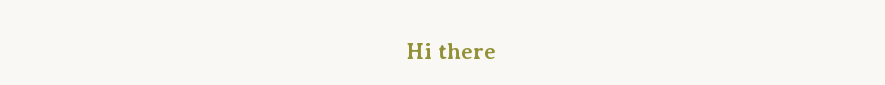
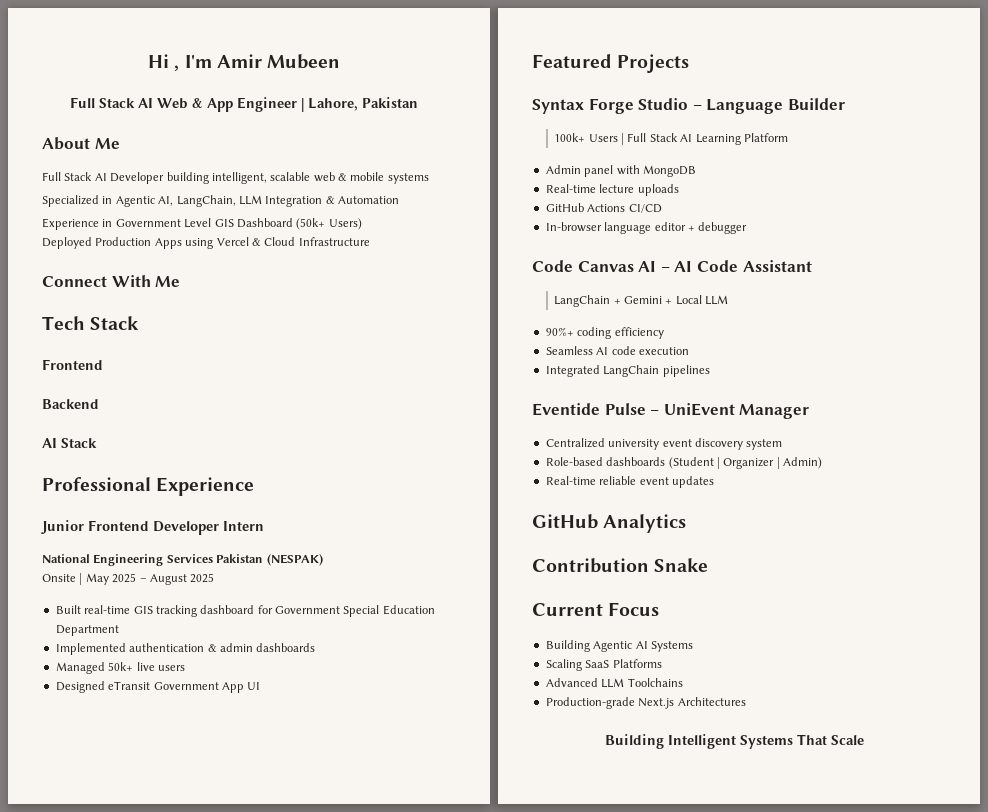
- Hi there
+ Hi , I'm Amir Mubeen
+ Full Stack AI Web & App Engineer | Lahore, Pakistan
+ About Me
+ Full Stack AI Developer building intelligent, scalable web & mobile systems
+ Specialized in Agentic AI, LangChain, LLM Integration & Automation
+ Experience in Government Level GIS Dashboard (50k+ Users)
+ Deployed Production Apps using Vercel & Cloud Infrastructure
+ Connect With Me
+ Tech Stack
+ Frontend
+ Backend
+ AI Stack
+ Professional Experience
+ Junior Frontend Developer Intern
+ National Engineering Services Pakistan (NESPAK)
+ Onsite | May 2025 – August 2025
+ Built real-time GIS tracking dashboard for Government Special Education Department
+ Implemented authentication & admin dashboards
+ Managed 50k+ live users
+ Designed eTransit Government App UI
+ Featured Projects
+ Syntax Forge Studio – Language Builder
+ 100k+ Users | Full Stack AI Learning Platform
+ Admin panel with MongoDB
+ Real-time lecture uploads
+ GitHub Actions CI/CD
+ In-browser language editor + debugger
+ Code Canvas AI – AI Code Assistant
+ LangChain + Gemini + Local LLM
+ 90%+ coding efficiency
+ Seamless AI code execution
+ Integrated LangChain pipelines
+ Eventide Pulse – UniEvent Manager
+ Centralized university event discovery system
+ Role-based dashboards (Student | Organizer | Admin)
+ Real-time reliable event updates
+ GitHub Analytics
+ Contribution Snake
+ Current Focus
+ Building Agentic AI Systems
+ Scaling SaaS Platforms
+ Advanced LLM Toolchains
+ Production-grade Next.js Architectures
+ Building Intelligent Systems That Scale

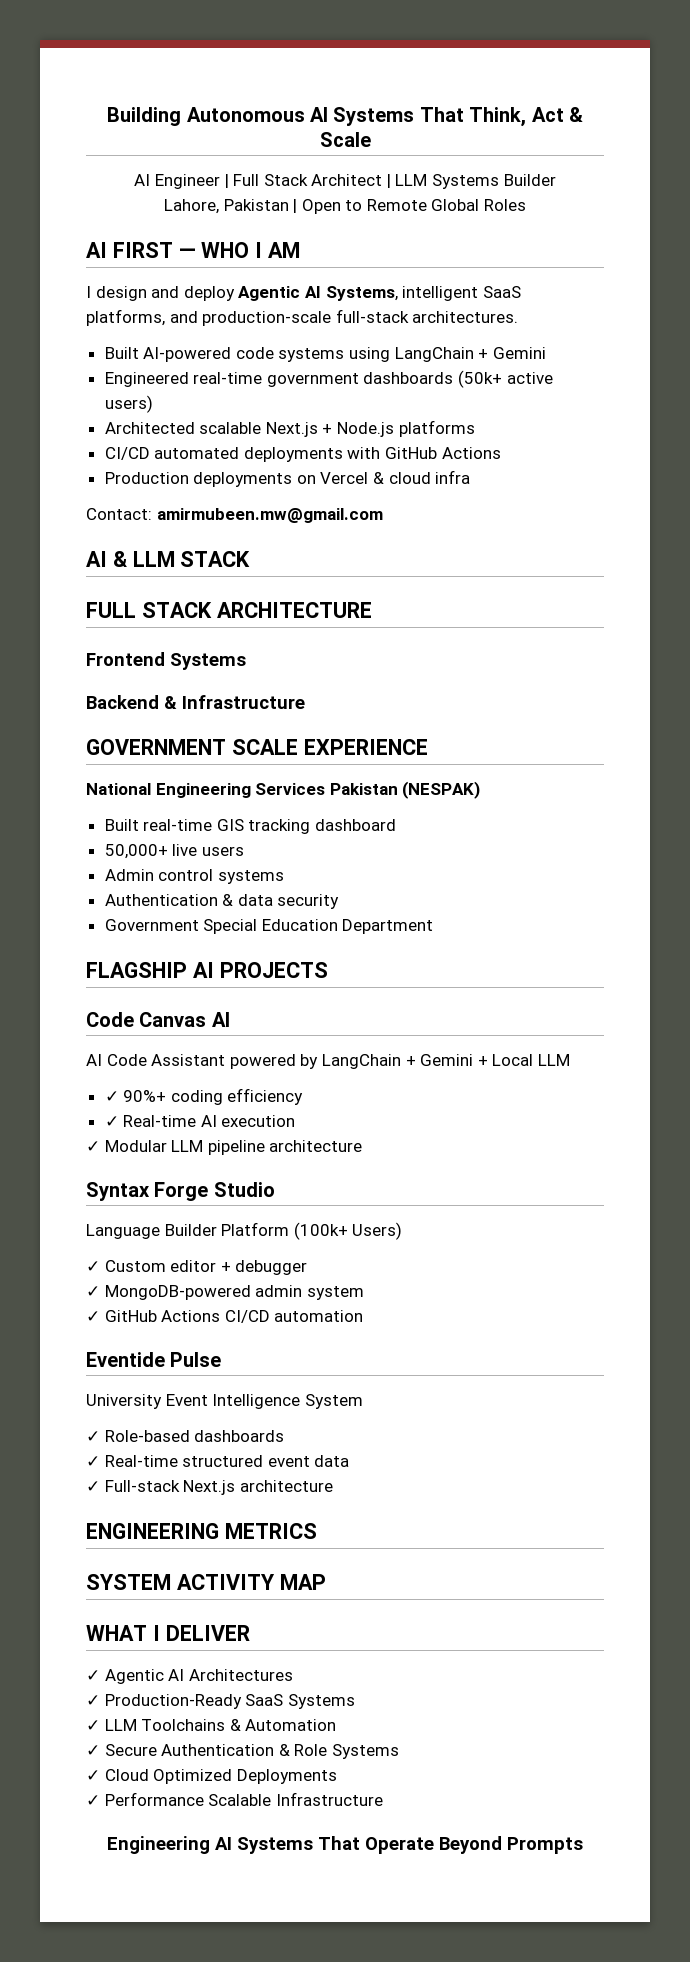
- Hi , I'm Amir Mubeen
- Full Stack AI Web & App Engineer | Lahore, Pakistan
- About Me
- Full Stack AI Developer building intelligent, scalable web & mobile systems
- Specialized in Agentic AI, LangChain, LLM Integration & Automation
- Experience in Government Level GIS Dashboard (50k+ Users)
- Deployed Production Apps using Vercel & Cloud Infrastructure
- Connect With Me
- Tech Stack
- Frontend
- Backend
- AI Stack
- Professional Experience
- Junior Frontend Developer Intern
+ Building Autonomous AI Systems That Think, Act & Scale
+ AI Engineer | Full Stack Architect | LLM Systems Builder
+ Lahore, Pakistan | Open to Remote Global Roles
+ AI FIRST — WHO I AM
+ I design and deploy Agentic AI Systems, intelligent SaaS platforms, and production-scale full-stack architectures.
+ Built AI-powered code systems using LangChain + Gemini
+ Engineered real-time government dashboards (50k+ active users)
+ Architected scalable Next.js + Node.js platforms
+ CI/CD automated deployments with GitHub Actions
+ Production deployments on Vercel & cloud infra
+ Contact: amirmubeen.mw@gmail.com
+ AI & LLM STACK
+ FULL STACK ARCHITECTURE
+ Frontend Systems
+ Backend & Infrastructure
+ GOVERNMENT SCALE EXPERIENCE
- Onsite | May 2025 – August 2025
- Built real-time GIS tracking dashboard for Government Special Education Department
- Implemented authentication & admin dashboards
- Managed 50k+ live users
- Designed eTransit Government App UI
- Featured Projects
- Syntax Forge Studio – Language Builder
- 100k+ Users | Full Stack AI Learning Platform
- Admin panel with MongoDB
- Real-time lecture uploads
- GitHub Actions CI/CD
- In-browser language editor + debugger
+ Built real-time GIS tracking dashboard
+ 50,000+ live users
+ Admin control systems
+ Authentication & data security
+ Government Special Education Department
+ FLAGSHIP AI PROJECTS
- Code Canvas AI – AI Code Assistant
- LangChain + Gemini + Local LLM
+ Code Canvas AI
+ AI Code Assistant powered by LangChain + Gemini + Local LLM
- 90%+ coding efficiency
+ ✓ 90%+ coding efficiency
- Seamless AI code execution
- Integrated LangChain pipelines
- Eventide Pulse – UniEvent Manager
- Centralized university event discovery system
- Role-based dashboards (Student | Organizer | Admin)
- Real-time reliable event updates
- GitHub Analytics
- Contribution Snake
- Current Focus
- Building Agentic AI Systems
- Scaling SaaS Platforms
- Advanced LLM Toolchains
- Production-grade Next.js Architectures
- Building Intelligent Systems That Scale
+ ✓ Real-time AI execution
+ ✓ Modular LLM pipeline architecture
+ Syntax Forge Studio
+ Language Builder Platform (100k+ Users)
+ ✓ Custom editor + debugger
+ ✓ MongoDB-powered admin system
+ ✓ GitHub Actions CI/CD automation
+ Eventide Pulse
+ University Event Intelligence System
+ ✓ Role-based dashboards
+ ✓ Real-time structured event data
+ ✓ Full-stack Next.js architecture
+ ENGINEERING METRICS
+ SYSTEM ACTIVITY MAP
+ WHAT I DELIVER
+ ✓ Agentic AI Architectures
+ ✓ Production-Ready SaaS Systems
+ ✓ LLM Toolchains & Automation
+ ✓ Secure Authentication & Role Systems
+ ✓ Cloud Optimized Deployments
+ ✓ Performance Scalable Infrastructure
+ Engineering AI Systems That Operate Beyond Prompts

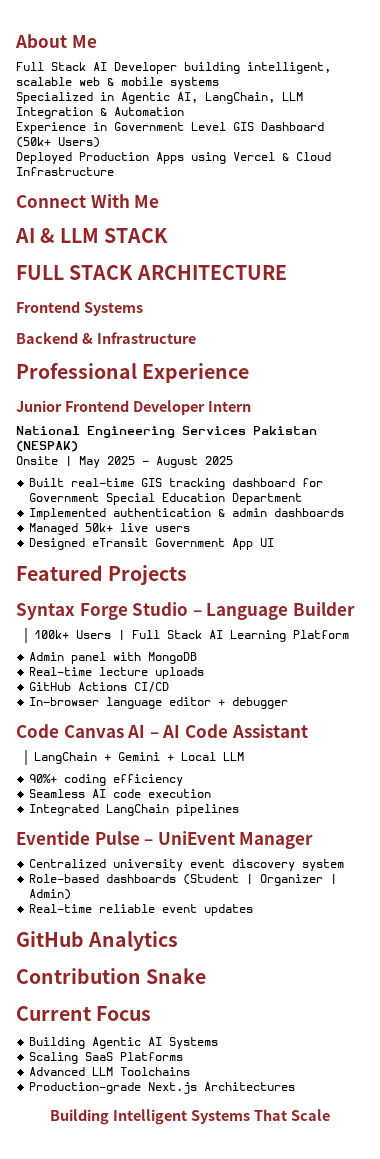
- Building Autonomous AI Systems That Think, Act & Scale
- AI Engineer | Full Stack Architect | LLM Systems Builder
- Lahore, Pakistan | Open to Remote Global Roles
- AI FIRST — WHO I AM
- I design and deploy Agentic AI Systems, intelligent SaaS platforms, and production-scale full-stack architectures.
- Built AI-powered code systems using LangChain + Gemini
- Engineered real-time government dashboards (50k+ active users)
- Architected scalable Next.js + Node.js platforms
- CI/CD automated deployments with GitHub Actions
- Production deployments on Vercel & cloud infra
- Contact: amirmubeen.mw@gmail.com
+ About Me
+ Full Stack AI Developer building intelligent, scalable web & mobile systems
+ Specialized in Agentic AI, LangChain, LLM Integration & Automation
+ Experience in Government Level GIS Dashboard (50k+ Users)
+ Deployed Production Apps using Vercel & Cloud Infrastructure
+ Connect With Me
- GOVERNMENT SCALE EXPERIENCE
+ Professional Experience
+ Junior Frontend Developer Intern
+ Onsite | May 2025 – August 2025
- Built real-time GIS tracking dashboard
- 50,000+ live users
- Admin control systems
- Authentication & data security
- Government Special Education Department
- FLAGSHIP AI PROJECTS
+ Built real-time GIS tracking dashboard for Government Special Education Department
+ Implemented authentication & admin dashboards
+ Managed 50k+ live users
+ Designed eTransit Government App UI
+ Featured Projects
+ Syntax Forge Studio – Language Builder
+ 100k+ Users | Full Stack AI Learning Platform
+ Admin panel with MongoDB
+ Real-time lecture uploads
+ GitHub Actions CI/CD
+ In-browser language editor + debugger
- Code Canvas AI
- AI Code Assistant powered by LangChain + Gemini + Local LLM
+ Code Canvas AI – AI Code Assistant
+ LangChain + Gemini + Local LLM
- ✓ 90%+ coding efficiency
+ 90%+ coding efficiency
- ✓ Real-time AI execution
- ✓ Modular LLM pipeline architecture
- Syntax Forge Studio
- Language Builder Platform (100k+ Users)
- ✓ Custom editor + debugger
- ✓ MongoDB-powered admin system
- ✓ GitHub Actions CI/CD automation
- Eventide Pulse
- University Event Intelligence System
- ✓ Role-based dashboards
- ✓ Real-time structured event data
- ✓ Full-stack Next.js architecture
- ENGINEERING METRICS
- SYSTEM ACTIVITY MAP
- WHAT I DELIVER
- ✓ Agentic AI Architectures
- ✓ Production-Ready SaaS Systems
- ✓ LLM Toolchains & Automation
- ✓ Secure Authentication & Role Systems
- ✓ Cloud Optimized Deployments
- ✓ Performance Scalable Infrastructure
- Engineering AI Systems That Operate Beyond Prompts
+ Seamless AI code execution
+ Integrated LangChain pipelines
+ Eventide Pulse – UniEvent Manager
+ Centralized university event discovery system
+ Role-based dashboards (Student | Organizer | Admin)
+ Real-time reliable event updates
+ GitHub Analytics
+ Contribution Snake
+ Current Focus
+ Building Agentic AI Systems
+ Scaling SaaS Platforms
+ Advanced LLM Toolchains
+ Production-grade Next.js Architectures
+ Building Intelligent Systems That Scale

